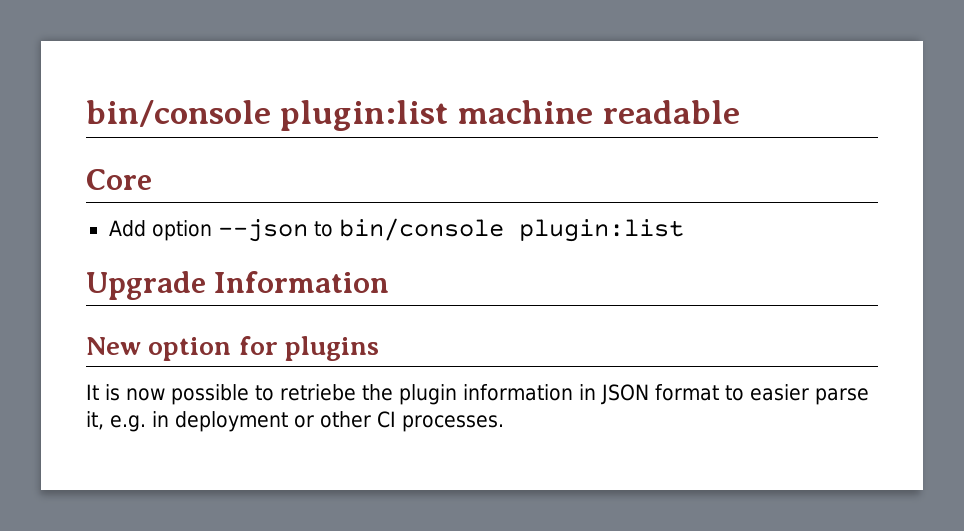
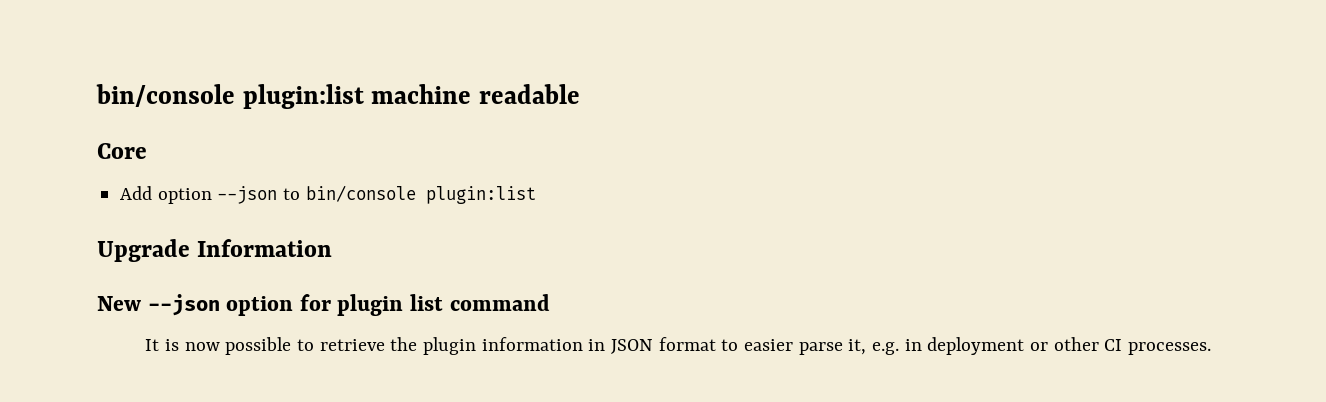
- New option for plugins
+ New --json option for plugin list command
- It is now possible to retriebe the plugin information in JSON format to easier parse it, e.g. in deployment or other CI processes.
+ It is now possible to retrieve the plugin information in JSON format to easier parse it, e.g. in deployment or other CI processes.

